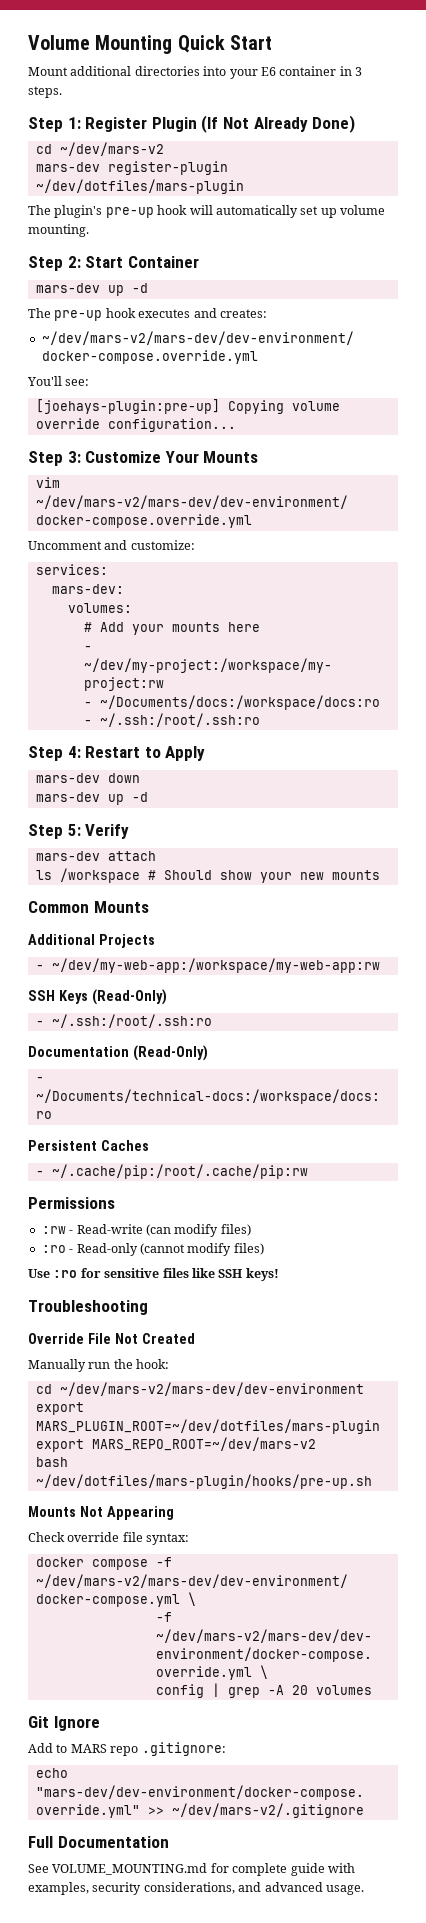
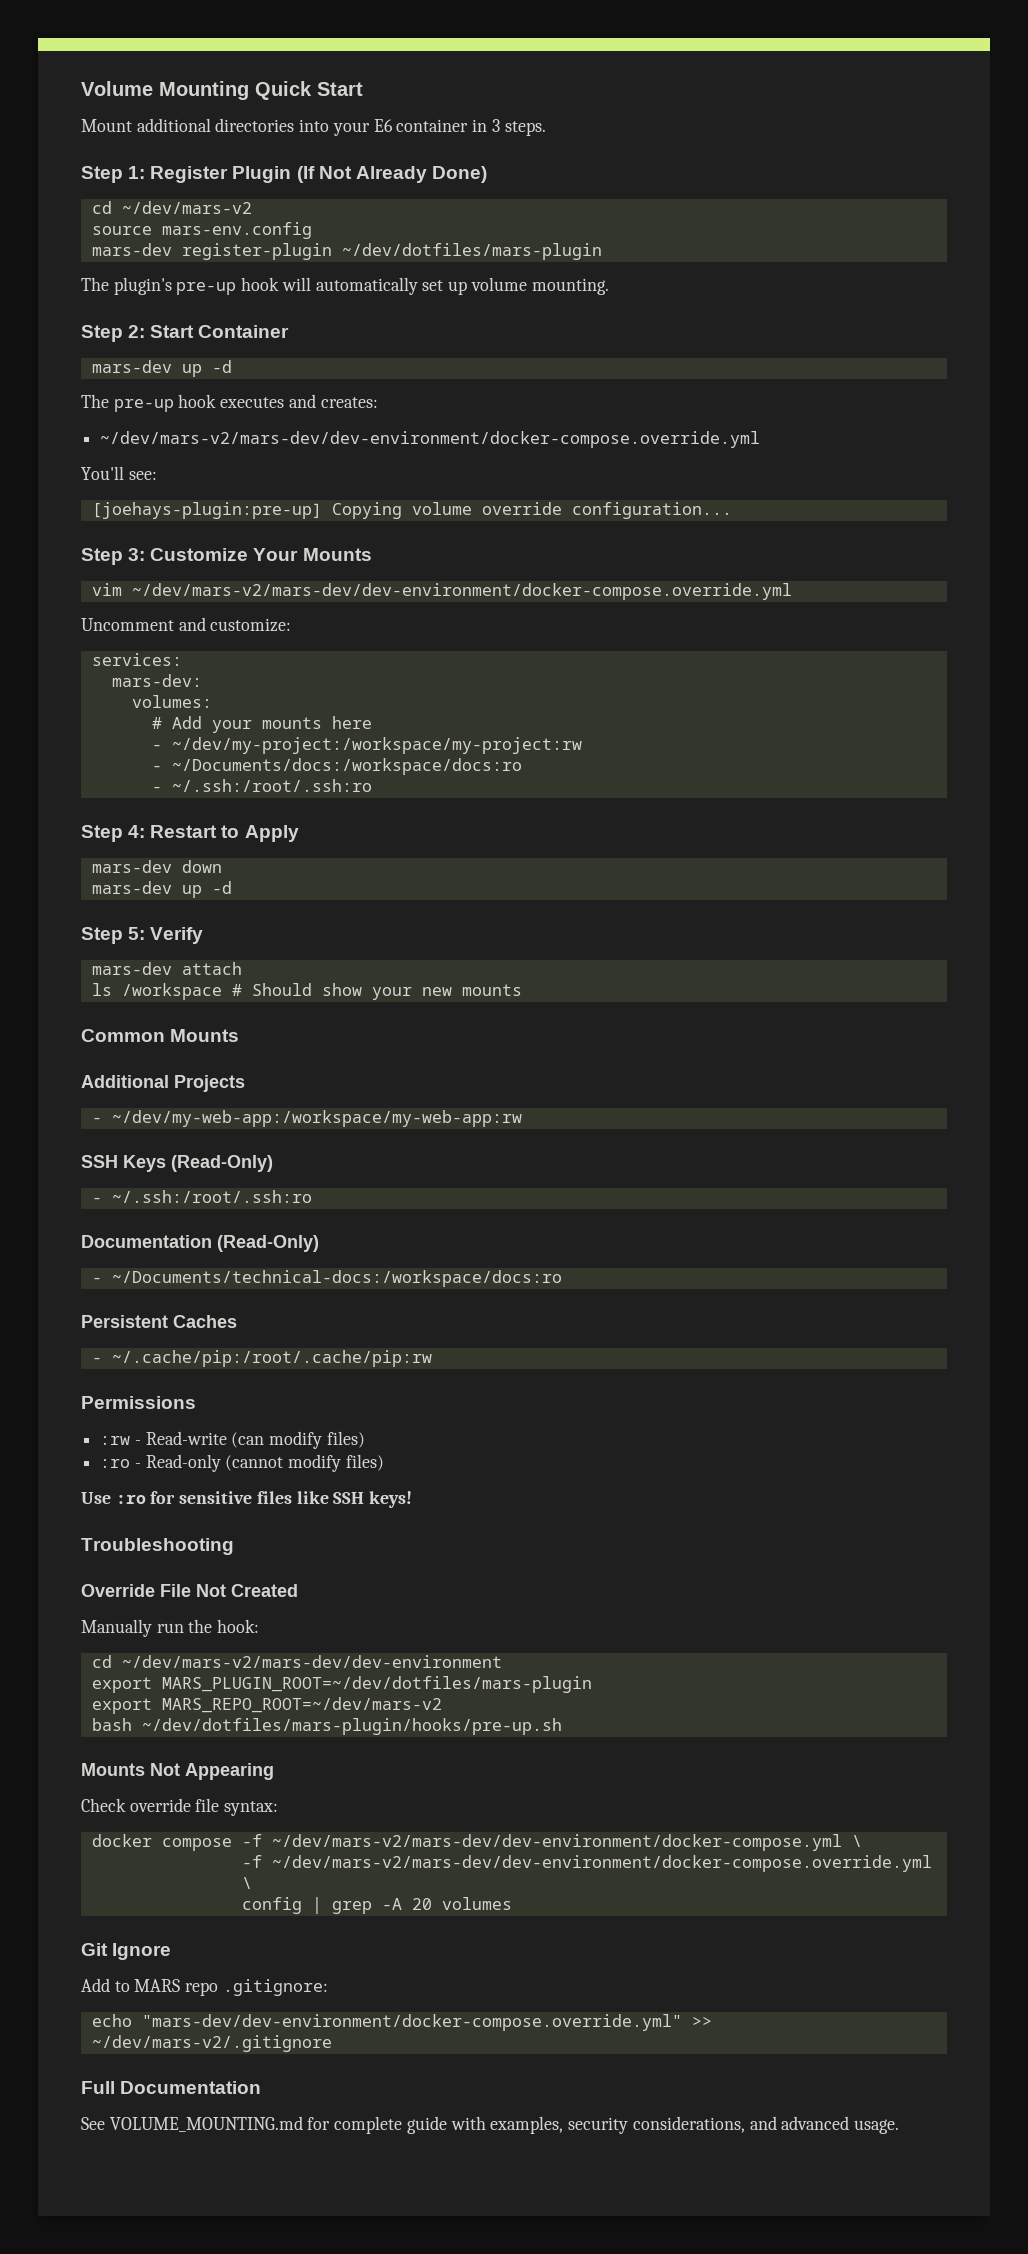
+ source mars-env.config

